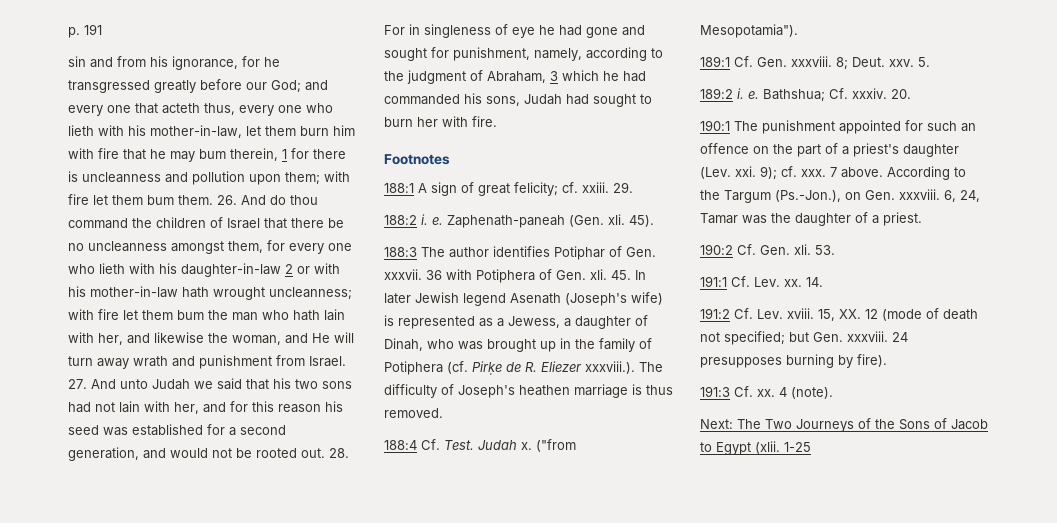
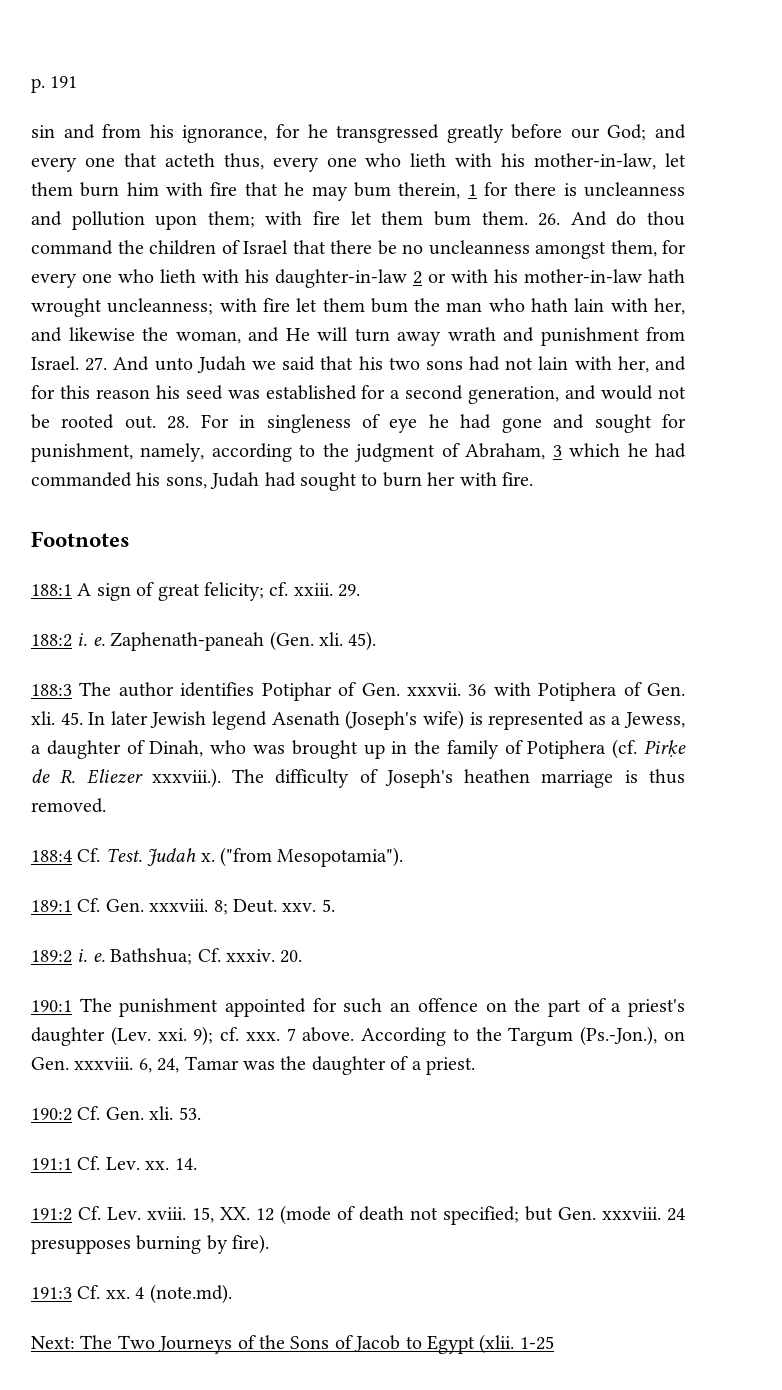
- 4 (note).
+ 4 (note.md).

